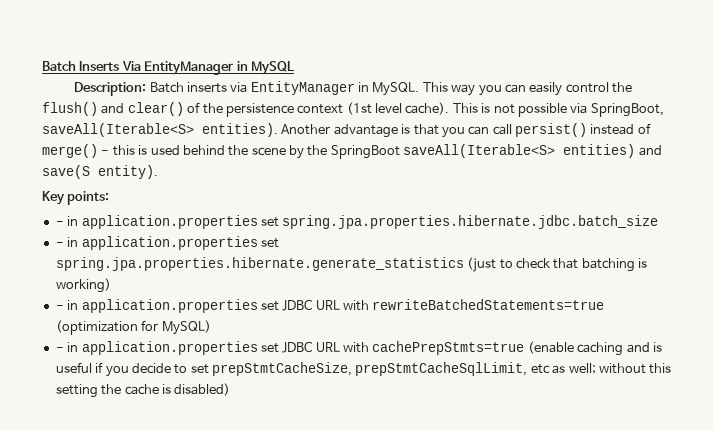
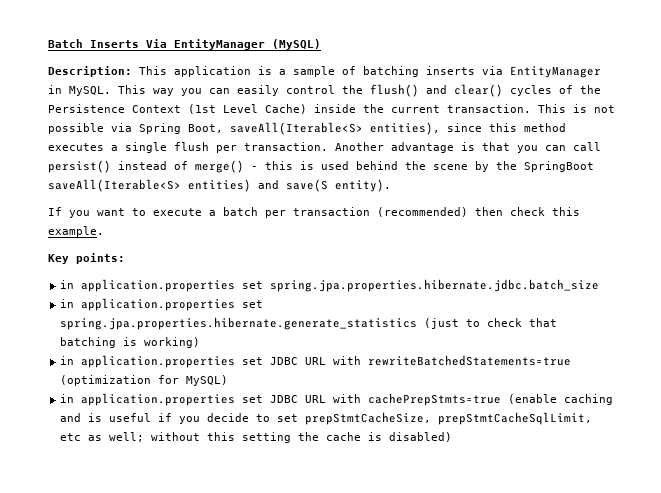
- Batch Inserts Via EntityManager in MySQL
+ Batch Inserts Via EntityManager (MySQL)
- Description: Batch inserts via EntityManager in MySQL.
+ Description: This application is a sample of batching inserts via EntityManager in MySQL.
- This way you can easily control the flush() and clear() of the persistence context (1st level cache).
+ This way you can easily control the flush() and clear() cycles of the Persistence Context (1st Level Cache) inside the current transaction.
- This is not possible via SpringBoot, saveAll(Iterable<S> entities).
+ This is not possible via Spring Boot, saveAll(Iterable<S> entities), since this method executes a single flush per transaction.
+ If you want to execute a batch per transaction (recommended) then check this example.
- - in application.properties set spring.jpa.properties.hibernate.jdbc.batch_size
+ in application.properties set spring.jpa.properties.hibernate.jdbc.batch_size
- - in application.properties set spring.jpa.properties.hibernate.generate_statistics (just to check that batching is working)
+ in application.properties set spring.jpa.properties.hibernate.generate_statistics (just to check that batching is working)
- - in application.properties set JDBC URL with rewriteBatchedStatements=true (optimization for MySQL)
+ in application.properties set JDBC URL with rewriteBatchedStatements=true (optimization for MySQL)
- - in application.properties set JDBC URL with cachePrepStmts=true (enable caching and is useful if you decide to set prepStmtCacheSize, prepStmtCacheSqlLimit, etc as well; without this setting the cache is disabled)
+ in application.properties set JDBC URL with cachePrepStmts=true (enable caching and is useful if you decide to set prepStmtCacheSize, prepStmtCacheSqlLimit, etc as well; without this setting the cache is disabled)

